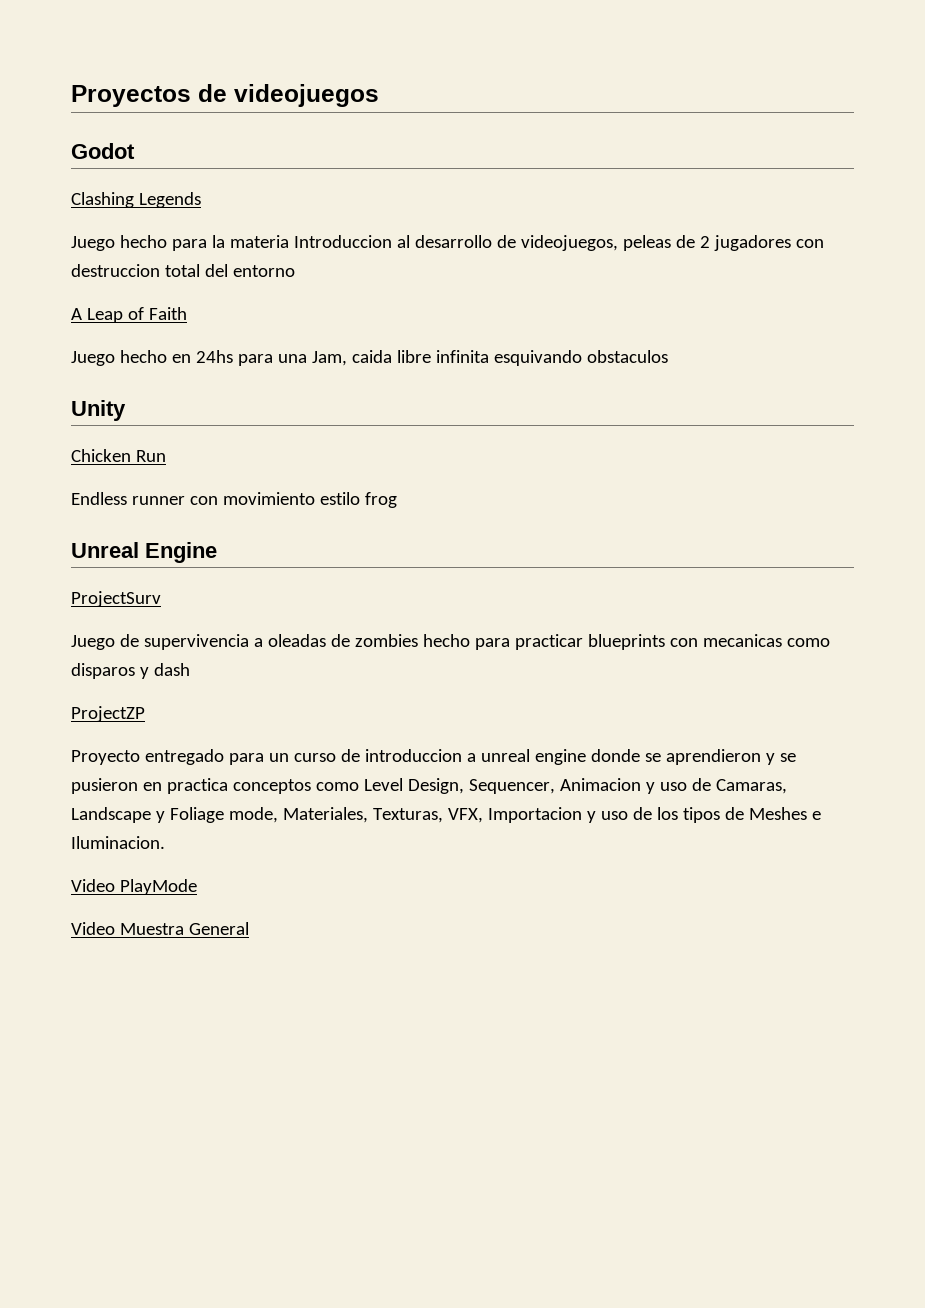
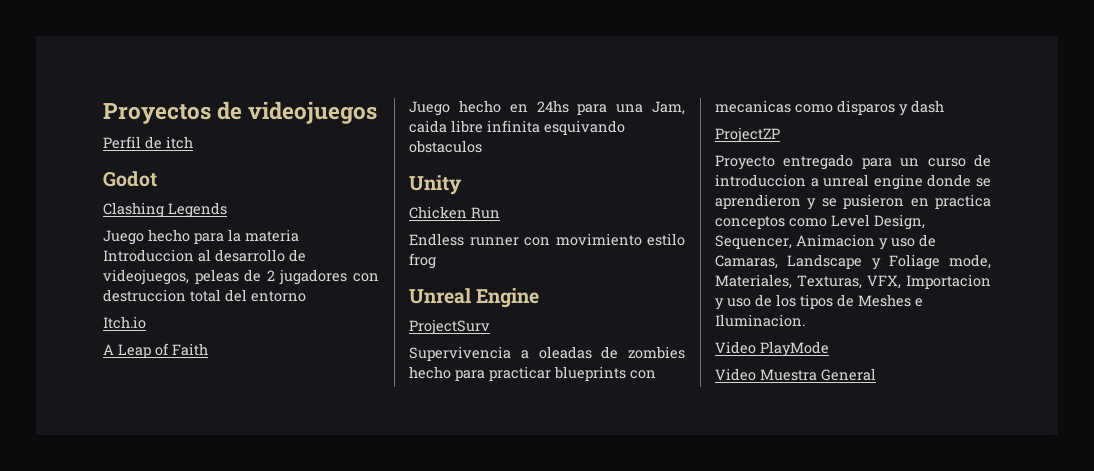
+ Perfil de itch
+ Itch.io
- Juego de supervivencia a oleadas de zombies hecho para practicar blueprints con mecanicas como disparos y dash
+ Supervivencia a oleadas de zombies hecho para practicar blueprints con mecanicas como disparos y dash

